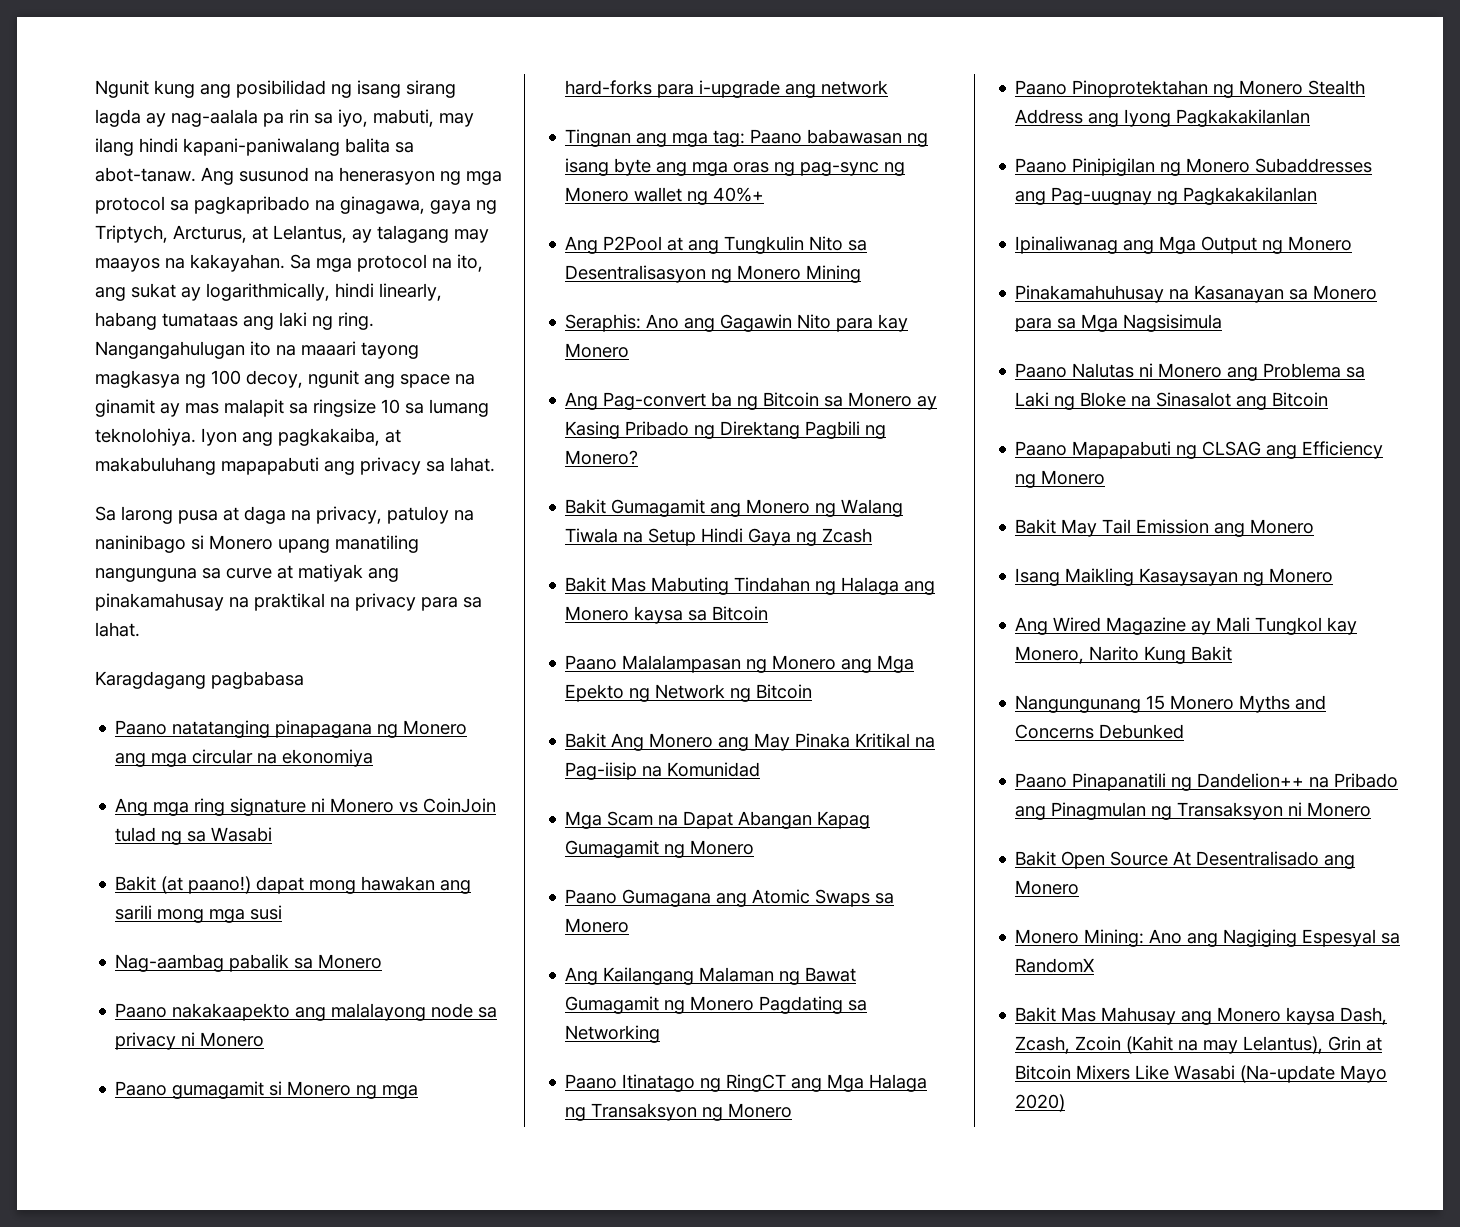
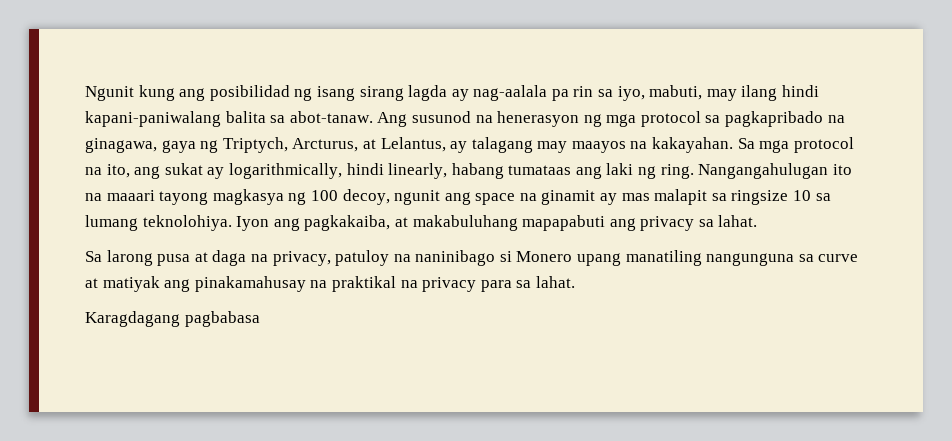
- Paano natatanging pinapagana ng Monero ang mga circular na ekonomiya
- Ang mga ring signature ni Monero vs CoinJoin tulad ng sa Wasabi
- Bakit (at paano!) dapat mong hawakan ang sarili mong mga susi
- Nag-aambag pabalik sa Monero
- Paano nakakaapekto ang malalayong node sa privacy ni Monero
- Paano gumagamit si Monero ng mga hard-forks para i-upgrade ang network
- Tingnan ang mga tag: Paano babawasan ng isang byte ang mga oras ng pag-sync ng Monero wallet ng 40%+
- Ang P2Pool at ang Tungkulin Nito sa Desentralisasyon ng Monero Mining
- Seraphis: Ano ang Gagawin Nito para kay Monero
- Ang Pag-convert ba ng Bitcoin sa Monero ay Kasing Pribado ng Direktang Pagbili ng Monero?
- Bakit Gumagamit ang Monero ng Walang Tiwala na Setup Hindi Gaya ng Zcash
- Bakit Mas Mabuting Tindahan ng Halaga ang Monero kaysa sa Bitcoin
- Paano Malalampasan ng Monero ang Mga Epekto ng Network ng Bitcoin
- Bakit Ang Monero ang May Pinaka Kritikal na Pag-iisip na Komunidad
- Mga Scam na Dapat Abangan Kapag Gumagamit ng Monero
- Paano Gumagana ang Atomic Swaps sa Monero
- Ang Kailangang Malaman ng Bawat Gumagamit ng Monero Pagdating sa Networking
- Paano Itinatago ng RingCT ang Mga Halaga ng Transaksyon ng Monero
- Paano Pinoprotektahan ng Monero Stealth Address ang Iyong Pagkakakilanlan
- Paano Pinipigilan ng Monero Subaddresses ang Pag-uugnay ng Pagkakakilanlan
- Ipinaliwanag ang Mga Output ng Monero
- Pinakamahuhusay na Kasanayan sa Monero para sa Mga Nagsisimula
- Paano Nalutas ni Monero ang Problema sa Laki ng Bloke na Sinasalot ang Bitcoin
- Paano Mapapabuti ng CLSAG ang Efficiency ng Monero
- Bakit May Tail Emission ang Monero
- Isang Maikling Kasaysayan ng Monero
- Ang Wired Magazine ay Mali Tungkol kay Monero, Narito Kung Bakit
- Nangungunang 15 Monero Myths and Concerns Debunked
- Paano Pinapanatili ng Dandelion++ na Pribado ang Pinagmulan ng Transaksyon ni Monero
- Bakit Open Source At Desentralisado ang Monero
- Monero Mining: Ano ang Nagiging Espesyal sa RandomX
- Bakit Mas Mahusay ang Monero kaysa Dash, Zcash, Zcoin (Kahit na may Lelantus), Grin at Bitcoin Mixers Like Wasabi (Na-update Mayo 2020)

